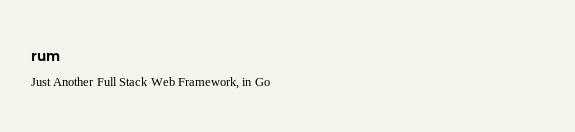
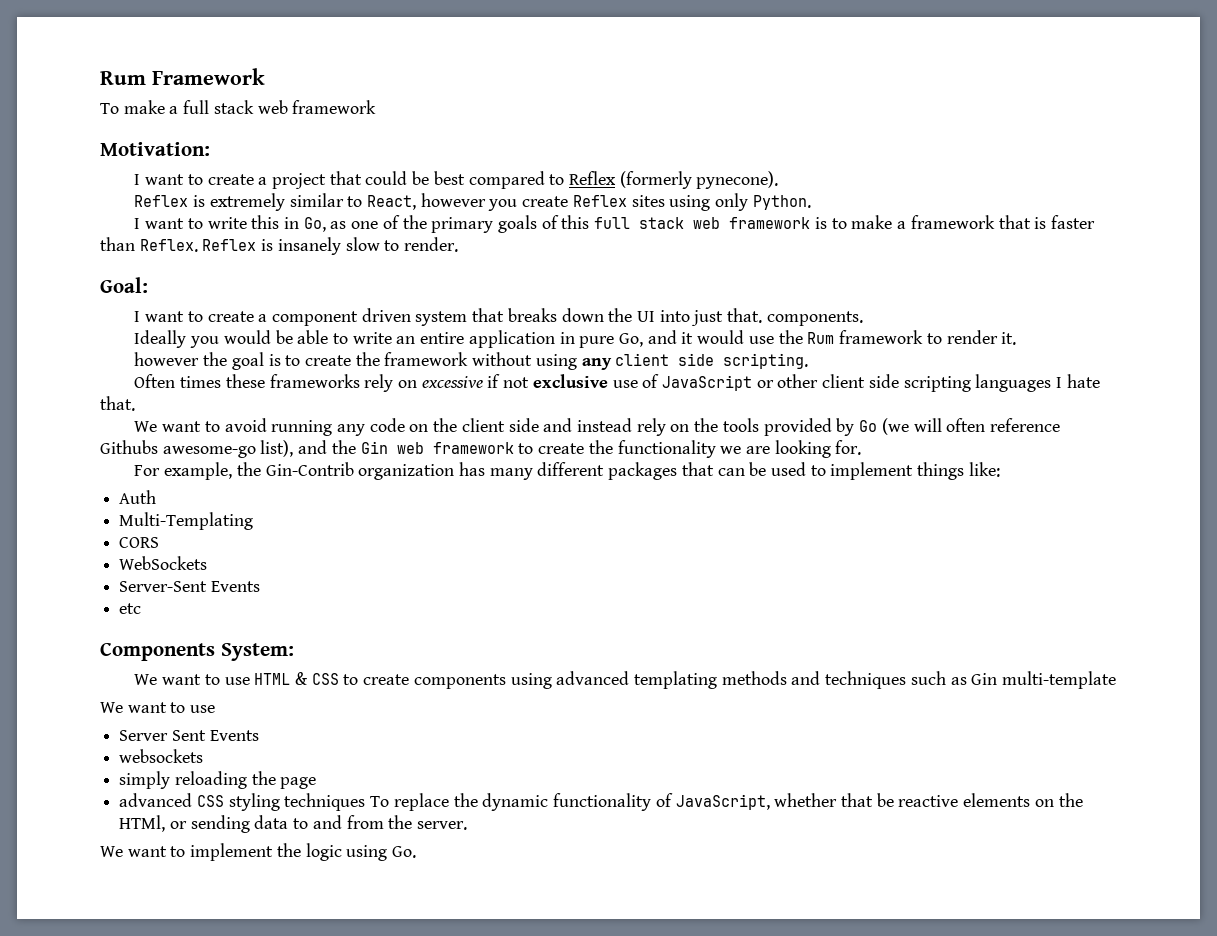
- rum
- Just Another Full Stack Web Framework, in Go
+ Rum Framework
+ To make a full stack web framework
+ Motivation:
+ I want to create a project that could be best compared to Reflex (formerly pynecone).
+ Reflex is extremely similar to React, however you create Reflex sites using only Python.
+ I want to write this in Go, as one of the primary goals of this full stack web framework is to make a framework that is faster than Reflex. Reflex is insanely slow to render.
+ Goal:
+ I want to create a component driven system that breaks down the UI into just that. components.
+ Ideally you would be able to write an entire application in pure Go, and it would use the Rum framework to render it.
+ however the goal is to create the framework without using any client side scripting.
+ Often times these frameworks rely on excessive if not exclusive use of JavaScript or other client side scripting languages I hate that.
+ We want to avoid running any code on the client side and instead rely on the tools provided by Go (we will often reference Githubs awesome-go list), and the Gin web framework to create the functionality we are looking for.
+ For example, the Gin-Contrib organization has many different packages that can be used to implement things like:
+ Auth
+ Multi-Templating
+ CORS
+ WebSockets
+ Server-Sent Events
+ etc
+ Components System:
+ We want to use HTML & CSS to create components using advanced templating methods and techniques such as Gin multi-template
+ We want to use
+ Server Sent Events
+ websockets
+ simply reloading the page
+ advanced CSS styling techniques To replace the dynamic functionality of JavaScript, whether that be reactive elements on the HTMl, or sending data to and from the server.
+ We want to implement the logic using Go.

